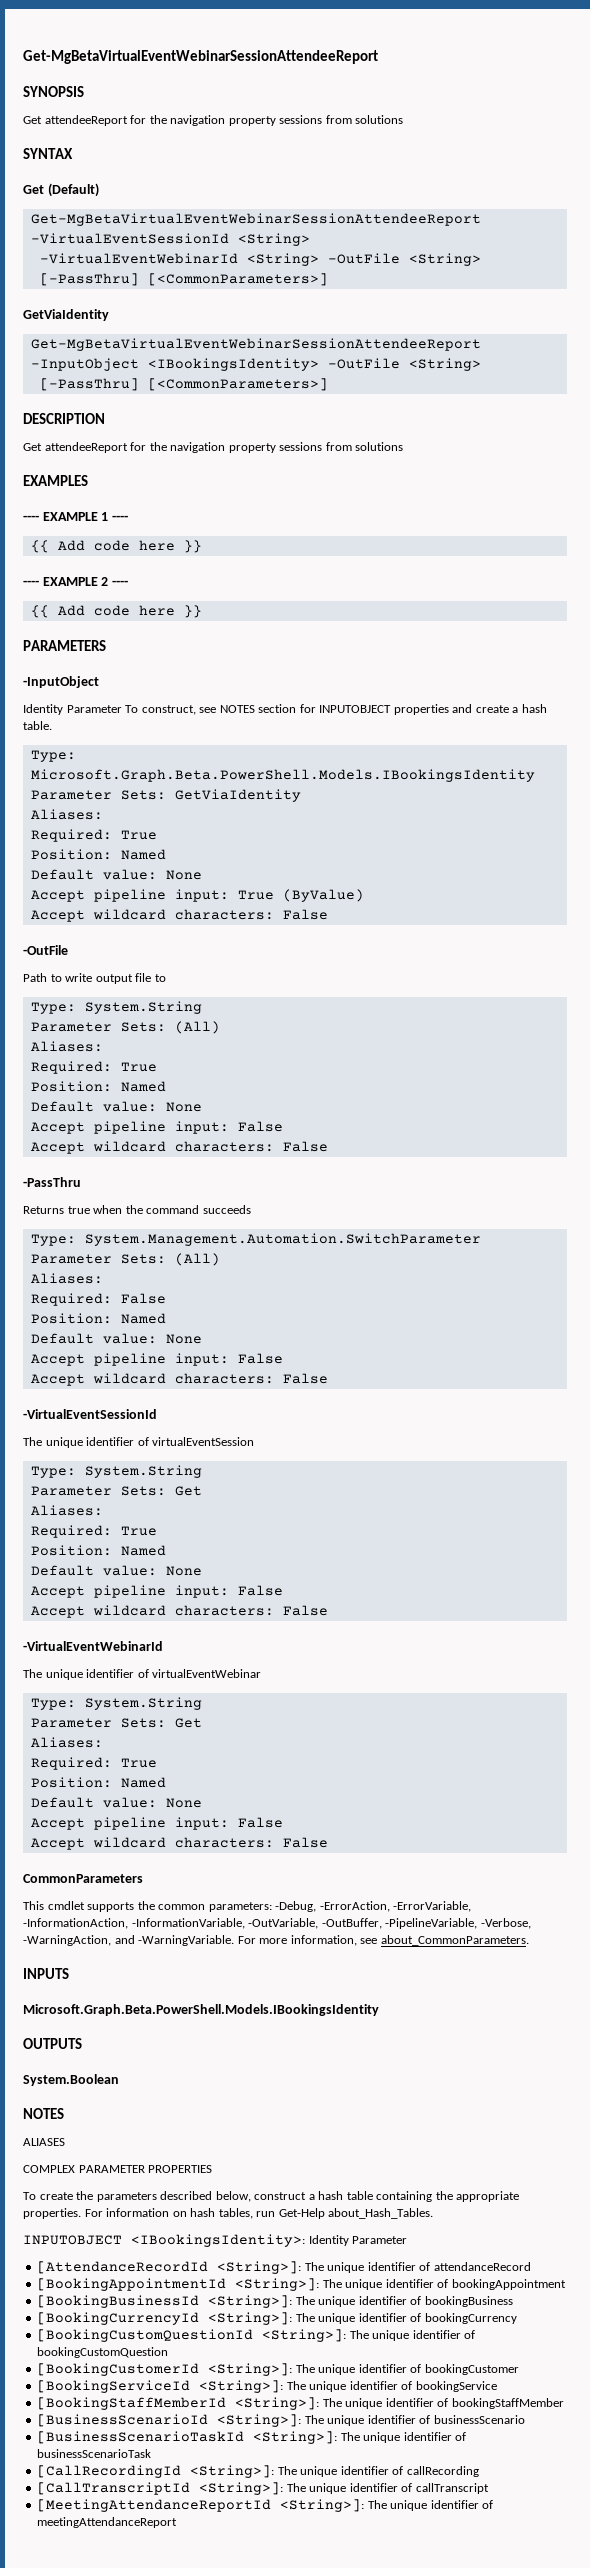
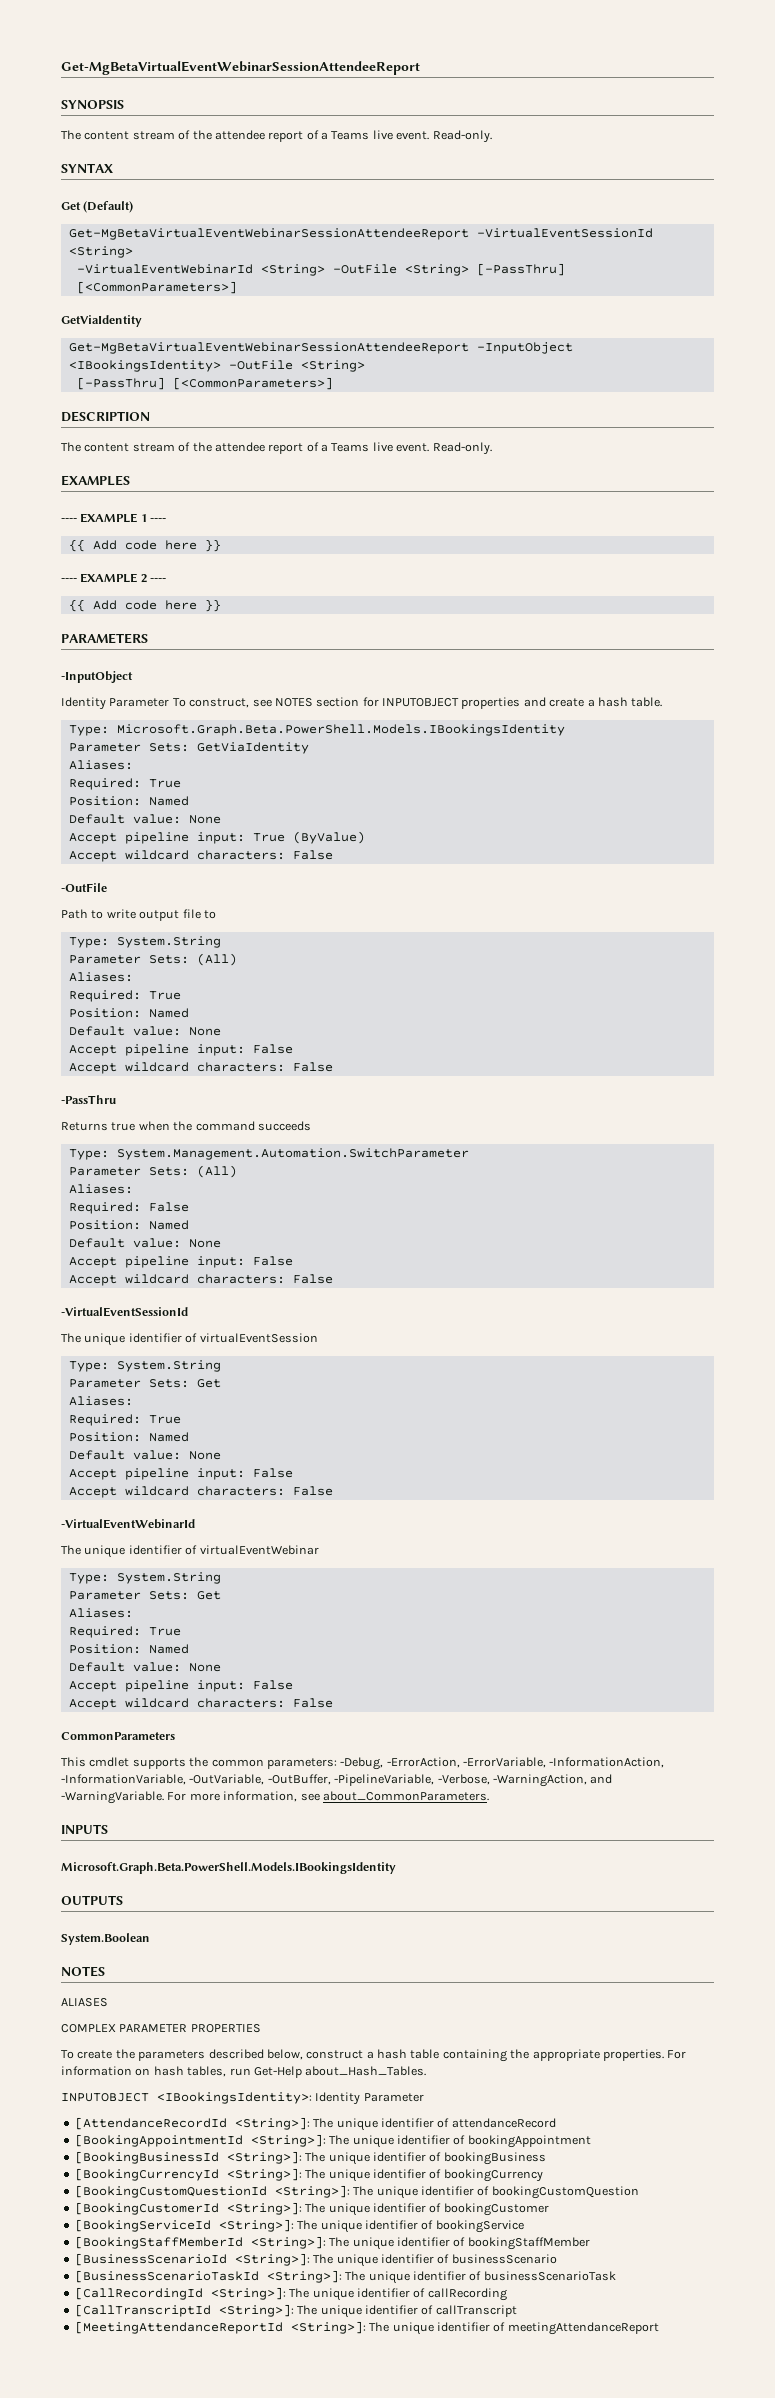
  SYNOPSIS
- Get attendeeReport for the navigation property sessions from solutions
+ The content stream of the attendee report of a Teams live event. Read-only.
  DESCRIPTION
- Get attendeeReport for the navigation property sessions from solutions
+ The content stream of the attendee report of a Teams live event. Read-only.

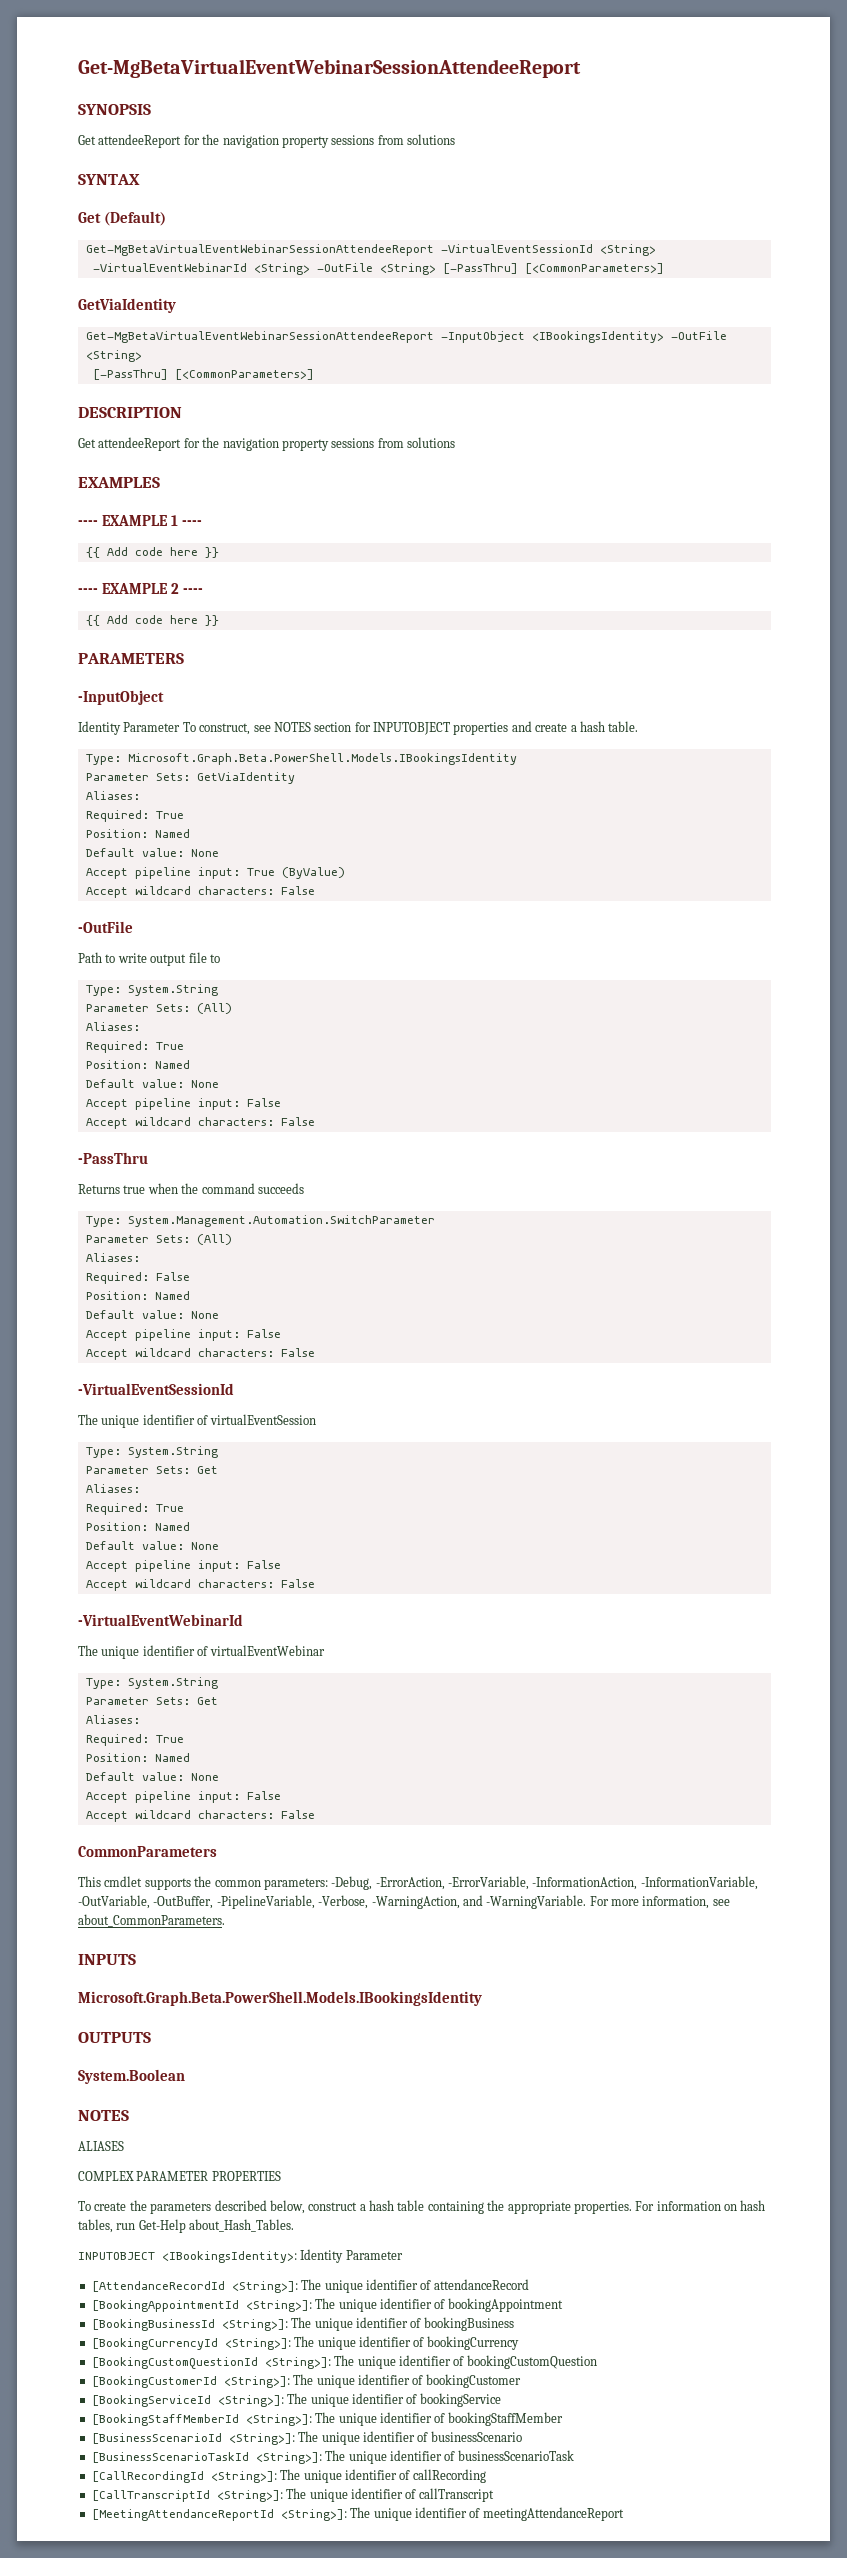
  SYNOPSIS
- The content stream of the attendee report of a Teams live event. Read-only.
+ Get attendeeReport for the navigation property sessions from solutions
  DESCRIPTION
- The content stream of the attendee report of a Teams live event. Read-only.
+ Get attendeeReport for the navigation property sessions from solutions

